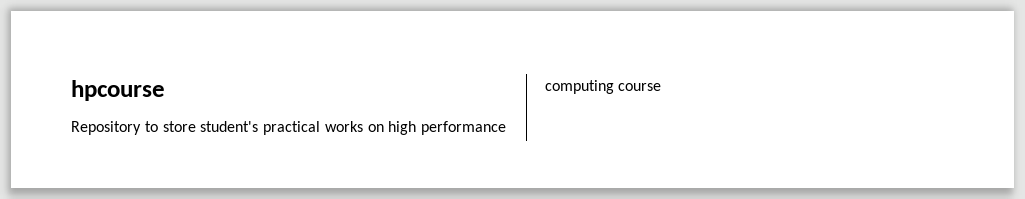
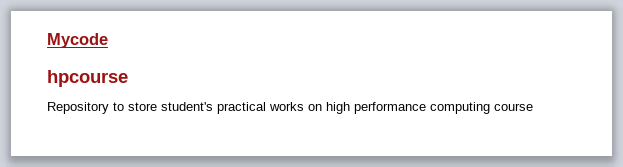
+ Mycode

